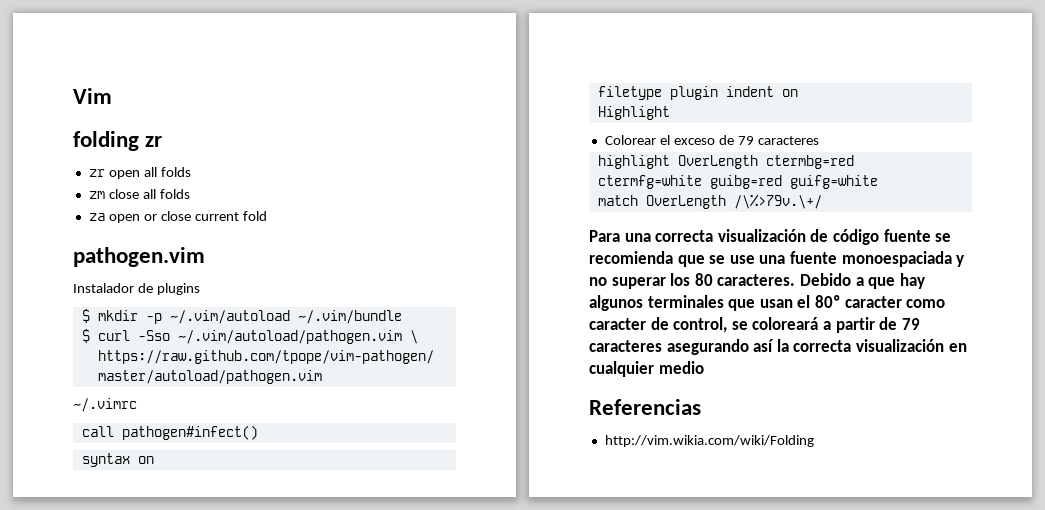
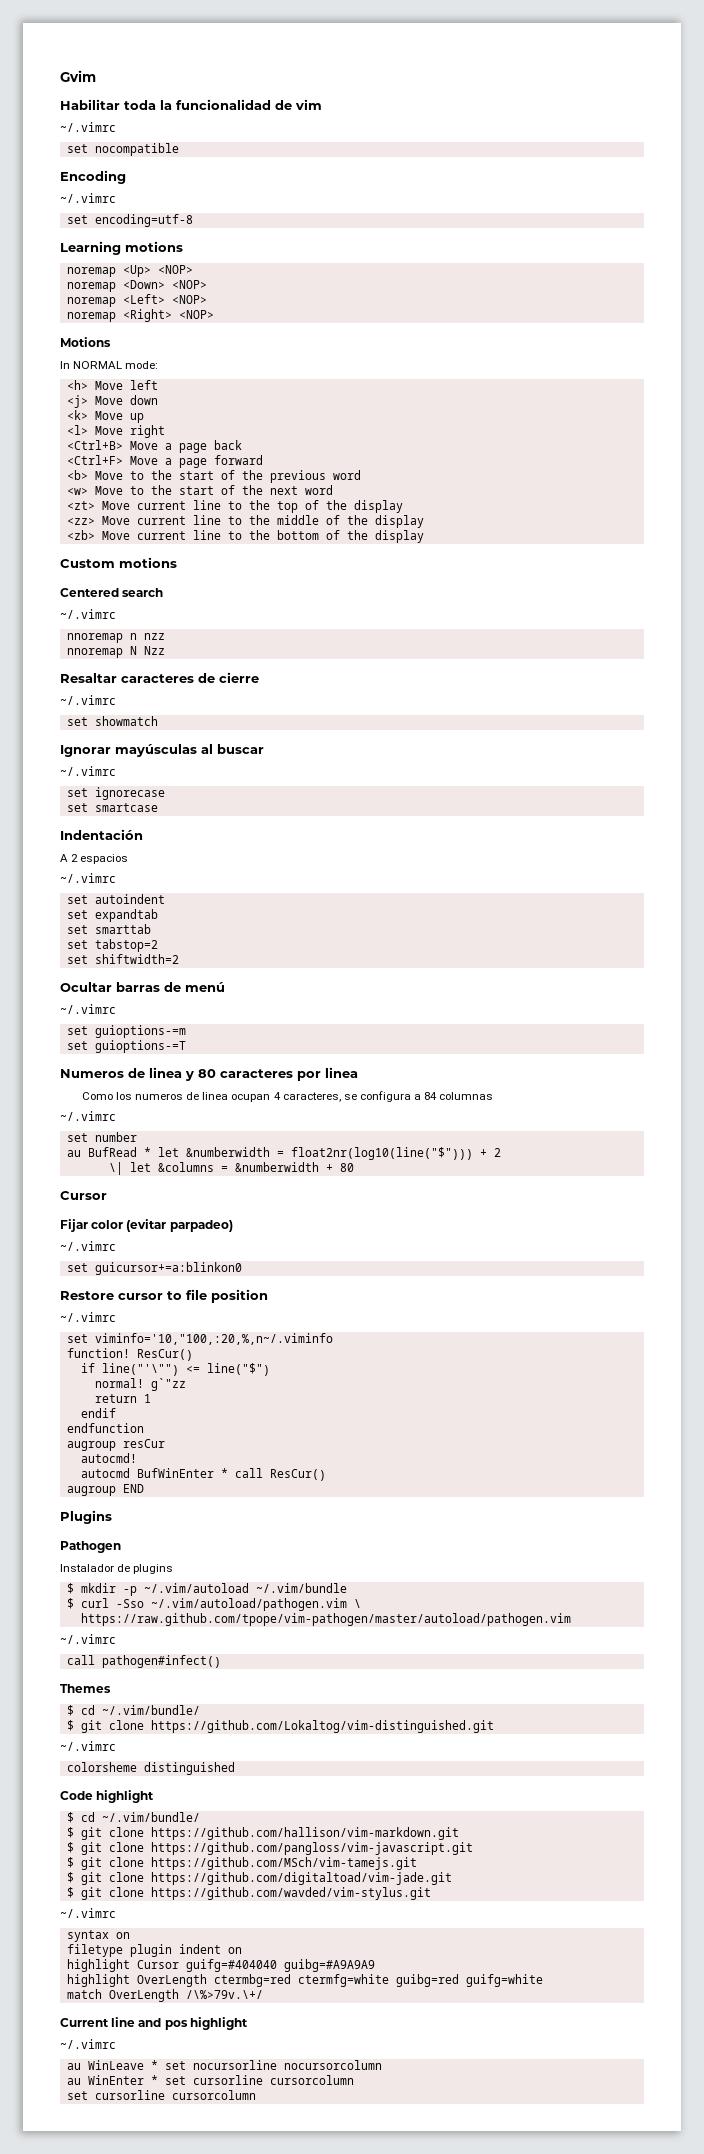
- Vim
- folding zr
- zr open all folds
- zm close all folds
- za open or close current fold
- pathogen.vim
+ Gvim
+ Habilitar toda la funcionalidad de vim
+ ~/.vimrc
+ set nocompatible
+ Encoding
+ ~/.vimrc
+ set encoding=utf-8
+ Learning motions
+ noremap <Up> <NOP>
+ noremap <Down> <NOP>
+ noremap <Left> <NOP>
+ noremap <Right> <NOP>
+ Motions
+ In NORMAL mode:
+ <h> Move left
+ <j> Move down
+ <k> Move up
+ <l> Move right
+ <Ctrl+B> Move a page back
+ <Ctrl+F> Move a page forward
+ <b> Move to the start of the previous word
+ <w> Move to the start of the next word
+ <zt> Move current line to the top of the display
+ <zz> Move current line to the middle of the display
+ <zb> Move current line to the bottom of the display
+ Custom motions
+ Centered search
+ ~/.vimrc
+ nnoremap n nzz
+ nnoremap N Nzz
+ Resaltar caracteres de cierre
+ ~/.vimrc
+ set showmatch
+ Ignorar mayúsculas al buscar
+ ~/.vimrc
+ set ignorecase
+ set smartcase
+ Indentación
+ A 2 espacios
+ ~/.vimrc
+ set autoindent
+ set expandtab
+ set smarttab
+ set tabstop=2
+ set shiftwidth=2
+ Ocultar barras de menú
+ ~/.vimrc
+ set guioptions-=m
+ set guioptions-=T
+ Numeros de linea y 80 caracteres por linea
+ Como los numeros de linea ocupan 4 caracteres, se configura a 84 columnas
+ ~/.vimrc
+ set number
+ au BufRead * let &numberwidth = float2nr(log10(line("$"))) + 2
+ \| let &columns = &numberwidth + 80
+ Cursor
+ Fijar color (evitar parpadeo)
+ ~/.vimrc
+ set guicursor+=a:blinkon0
+ Restore cursor to file position
+ ~/.vimrc
+ set viminfo='10,"100,:20,%,n~/.viminfo
+ function! ResCur()
+ if line("'\"") <= line("$")
+ normal! g`"zz
+ return 1
+ endif
+ endfunction
+ augroup resCur
+ autocmd!
+ autocmd BufWinEnter * call ResCur()
+ augroup END
+ Plugins
+ Pathogen
+ Themes
+ $ cd ~/.vim/bundle/
+ $ git clone https://github.com/Lokaltog/vim-distinguished.git
+ ~/.vimrc
+ colorsheme distinguished
+ Code highlight
+ $ cd ~/.vim/bundle/
+ $ git clone https://github.com/hallison/vim-markdown.git
+ $ git clone https://github.com/pangloss/vim-javascript.git
+ $ git clone https://github.com/MSch/vim-tamejs.git
+ $ git clone https://github.com/digitaltoad/vim-jade.git
+ $ git clone https://github.com/wavded/vim-stylus.git
+ ~/.vimrc
- Highlight
- Colorear el exceso de 79 caracteres
+ highlight Cursor guifg=#404040 guibg=#A9A9A9
- Para una correcta visualización de código fuente se recomienda que se use una fuente monoespaciada y no superar los 80 caracteres. Debido a que hay algunos terminales que usan el 80º caracter como caracter de control, se coloreará a partir de 79 caracteres asegurando así la correcta visualización en cualquier medio
- Referencias
- http://vim.wikia.com/wiki/Folding
+ Current line and pos highlight
+ ~/.vimrc
+ au WinLeave * set nocursorline nocursorcolumn
+ au WinEnter * set cursorline cursorcolumn
+ set cursorline cursorcolumn

